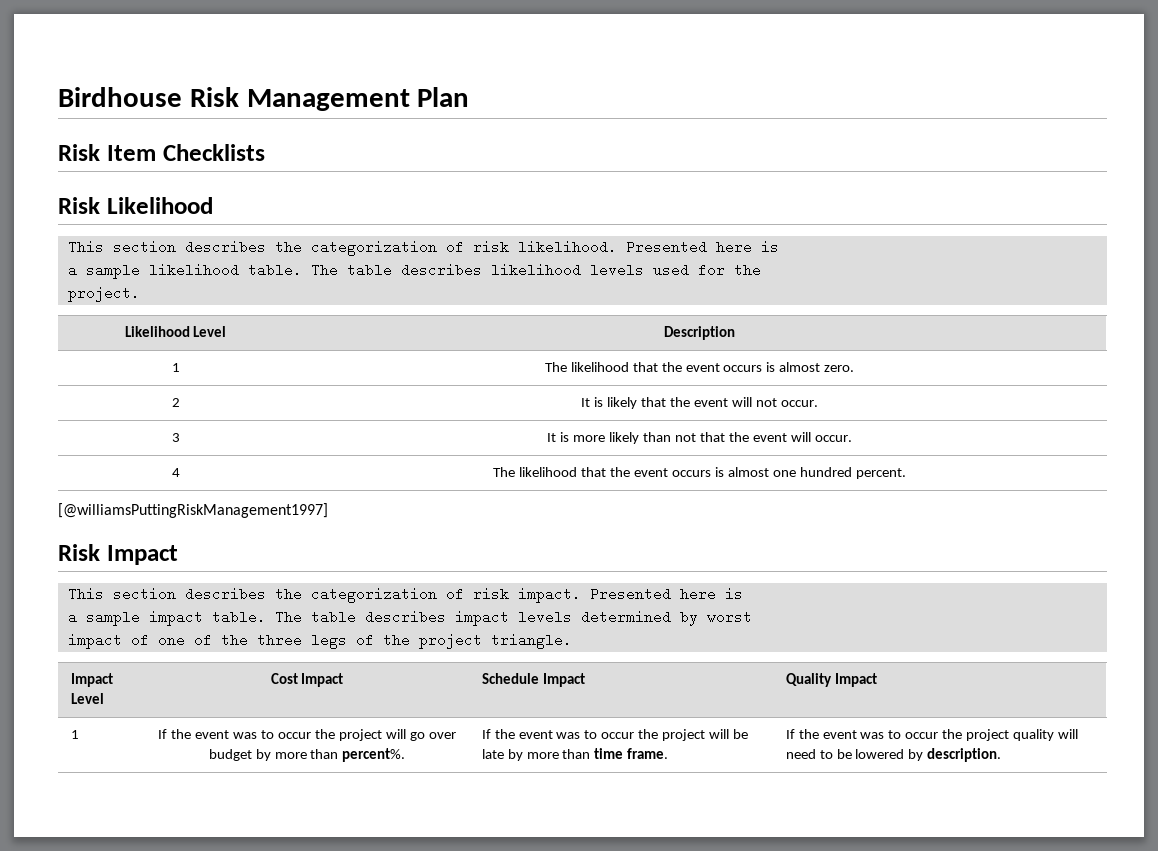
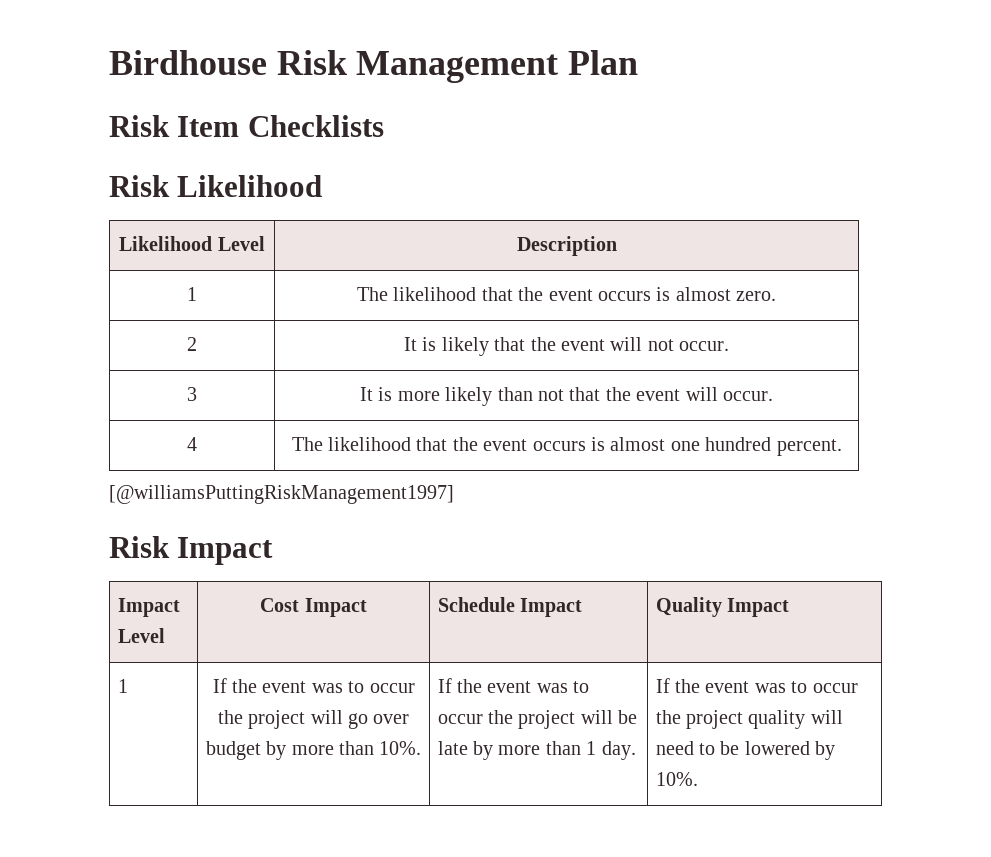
- This section describes the categorization of risk likelihood. Presented here is
- a sample likelihood table. The table describes likelihood levels used for the
- project.
- This section describes the categorization of risk impact. Presented here is
- a sample impact table. The table describes impact levels determined by worst
- impact of one of the three legs of the project triangle.
- If the event was to occur the project will go over budget by more than percent%.
+ If the event was to occur the project will go over budget by more than 10%.
- If the event was to occur the project will be late by more than time frame.
+ If the event was to occur the project will be late by more than 1 day.
- If the event was to occur the project quality will need to be lowered by description.
+ If the event was to occur the project quality will need to be lowered by 10%.

